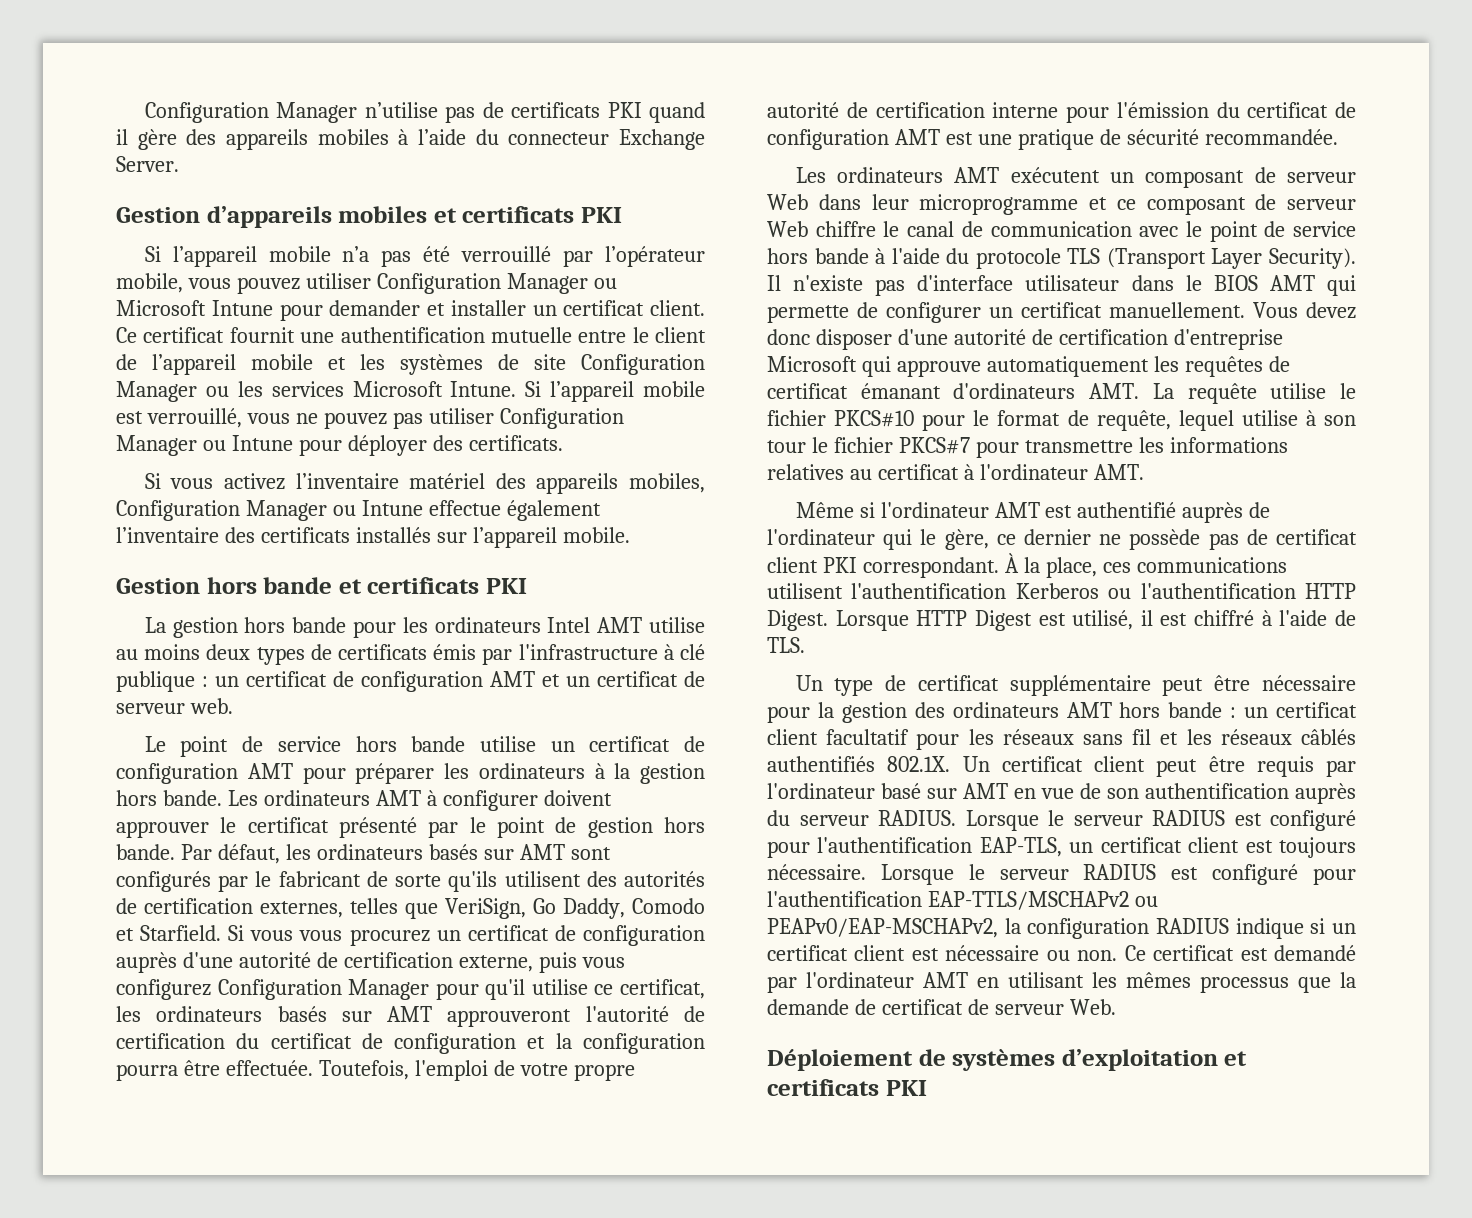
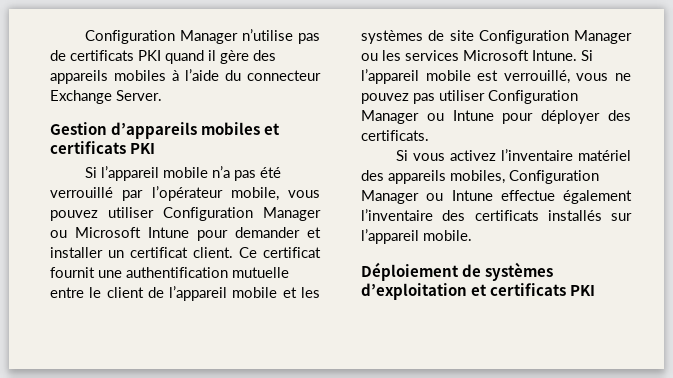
- Gestion hors bande et certificats PKI
- La gestion hors bande pour les ordinateurs Intel AMT utilise au moins deux types de certificats émis par l'infrastructure à clé publique : un certificat de configuration AMT et un certificat de serveur web.
- Le point de service hors bande utilise un certificat de configuration AMT pour préparer les ordinateurs à la gestion hors bande. Les ordinateurs AMT à configurer doivent approuver le certificat présenté par le point de gestion hors bande. Par défaut, les ordinateurs basés sur AMT sont configurés par le fabricant de sorte qu'ils utilisent des autorités de certification externes, telles que VeriSign, Go Daddy, Comodo et Starfield. Si vous vous procurez un certificat de configuration auprès d'une autorité de certification externe, puis vous configurez Configuration Manager pour qu'il utilise ce certificat, les ordinateurs basés sur AMT approuveront l'autorité de certification du certificat de configuration et la configuration pourra être effectuée. Toutefois, l'emploi de votre propre autorité de certification interne pour l'émission du certificat de configuration AMT est une pratique de sécurité recommandée.
- Les ordinateurs AMT exécutent un composant de serveur Web dans leur microprogramme et ce composant de serveur Web chiffre le canal de communication avec le point de service hors bande à l'aide du protocole TLS (Transport Layer Security). Il n'existe pas d'interface utilisateur dans le BIOS AMT qui permette de configurer un certificat manuellement. Vous devez donc disposer d'une autorité de certification d'entreprise Microsoft qui approuve automatiquement les requêtes de certificat émanant d'ordinateurs AMT. La requête utilise le fichier PKCS#10 pour le format de requête, lequel utilise à son tour le fichier PKCS#7 pour transmettre les informations relatives au certificat à l'ordinateur AMT.
- Même si l'ordinateur AMT est authentifié auprès de l'ordinateur qui le gère, ce dernier ne possède pas de certificat client PKI correspondant. À la place, ces communications utilisent l'authentification Kerberos ou l'authentification HTTP Digest. Lorsque HTTP Digest est utilisé, il est chiffré à l'aide de TLS.
- Un type de certificat supplémentaire peut être nécessaire pour la gestion des ordinateurs AMT hors bande : un certificat client facultatif pour les réseaux sans fil et les réseaux câblés authentifiés 802.1X. Un certificat client peut être requis par l'ordinateur basé sur AMT en vue de son authentification auprès du serveur RADIUS. Lorsque le serveur RADIUS est configuré pour l'authentification EAP-TLS, un certificat client est toujours nécessaire. Lorsque le serveur RADIUS est configuré pour l'authentification EAP-TTLS/MSCHAPv2 ou PEAPv0/EAP-MSCHAPv2, la configuration RADIUS indique si un certificat client est nécessaire ou non. Ce certificat est demandé par l'ordinateur AMT en utilisant les mêmes processus que la demande de certificat de serveur Web.

